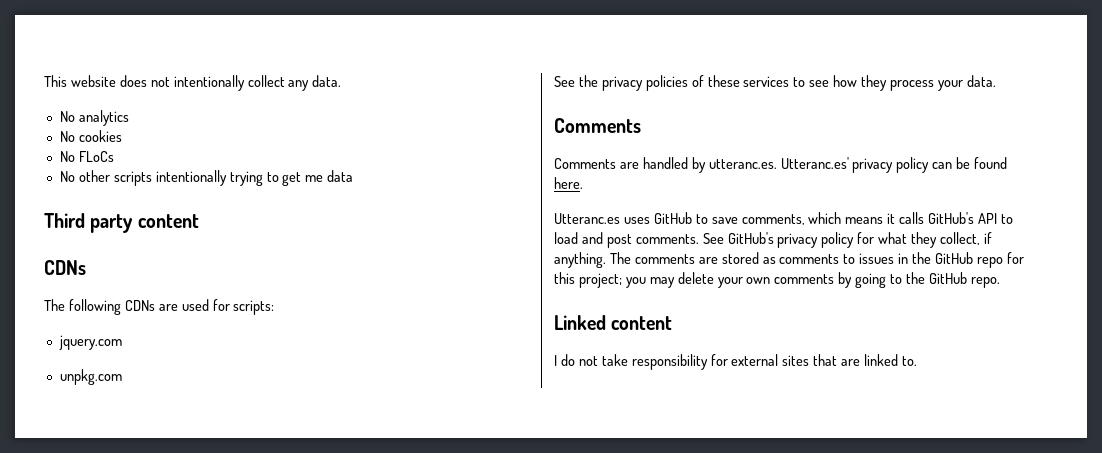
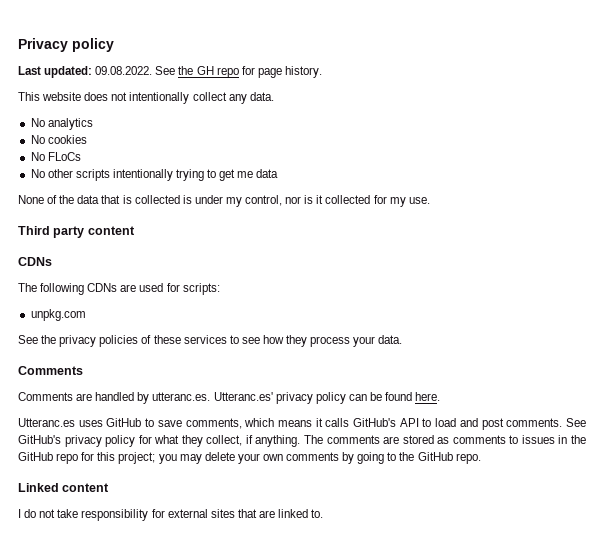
+ Privacy policy
+ Last updated: 09.08.2022. See the GH repo for page history.
+ None of the data that is collected is under my control, nor is it collected for my use.
- jquery.com

